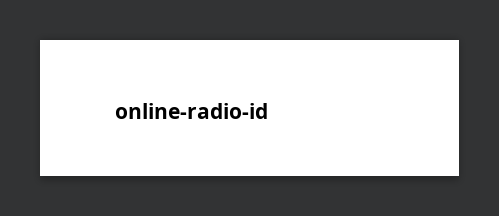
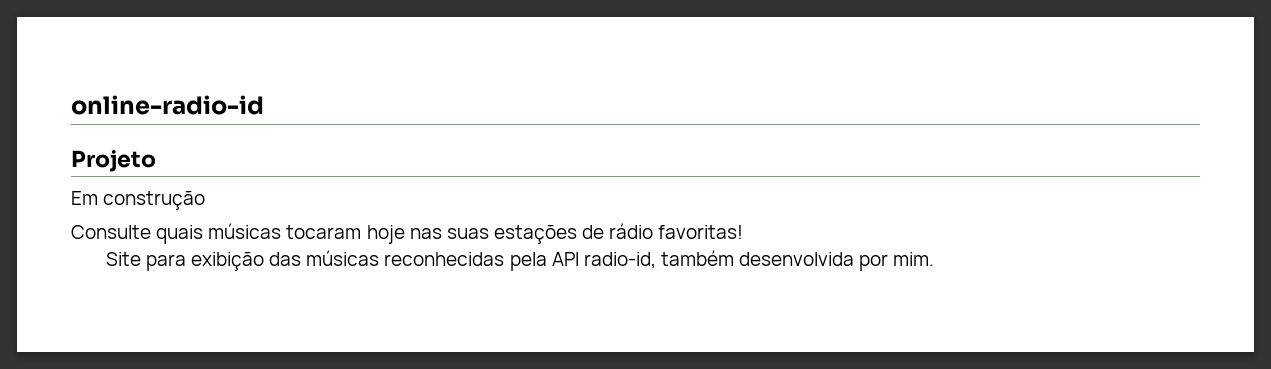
+ Projeto
+ Em construção
+ Consulte quais músicas tocaram hoje nas suas estações de rádio favoritas!
+ Site para exibição das músicas reconhecidas pela API radio-id, também desenvolvida por mim.

